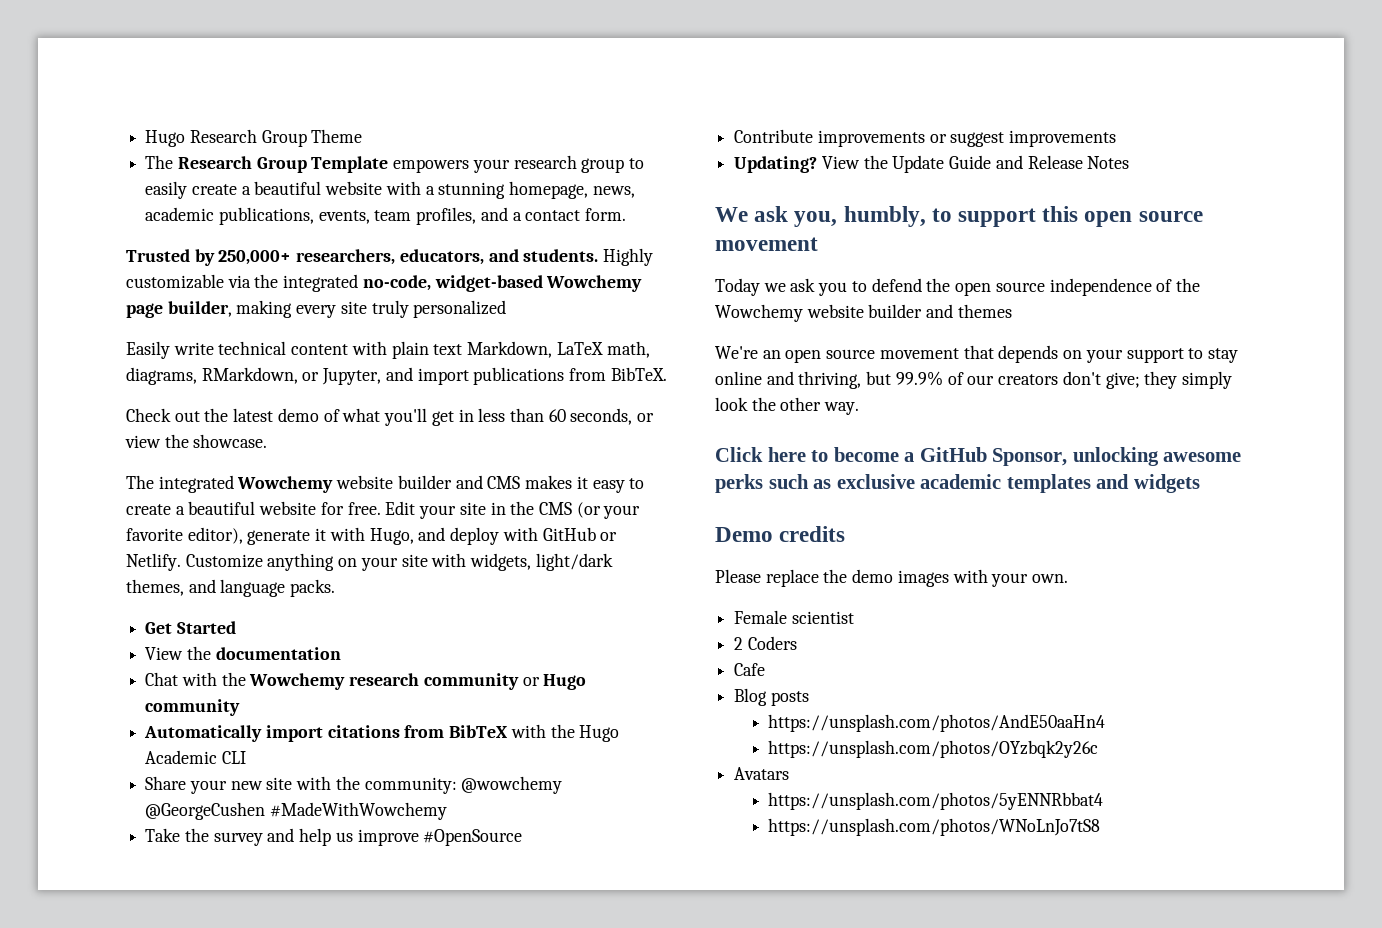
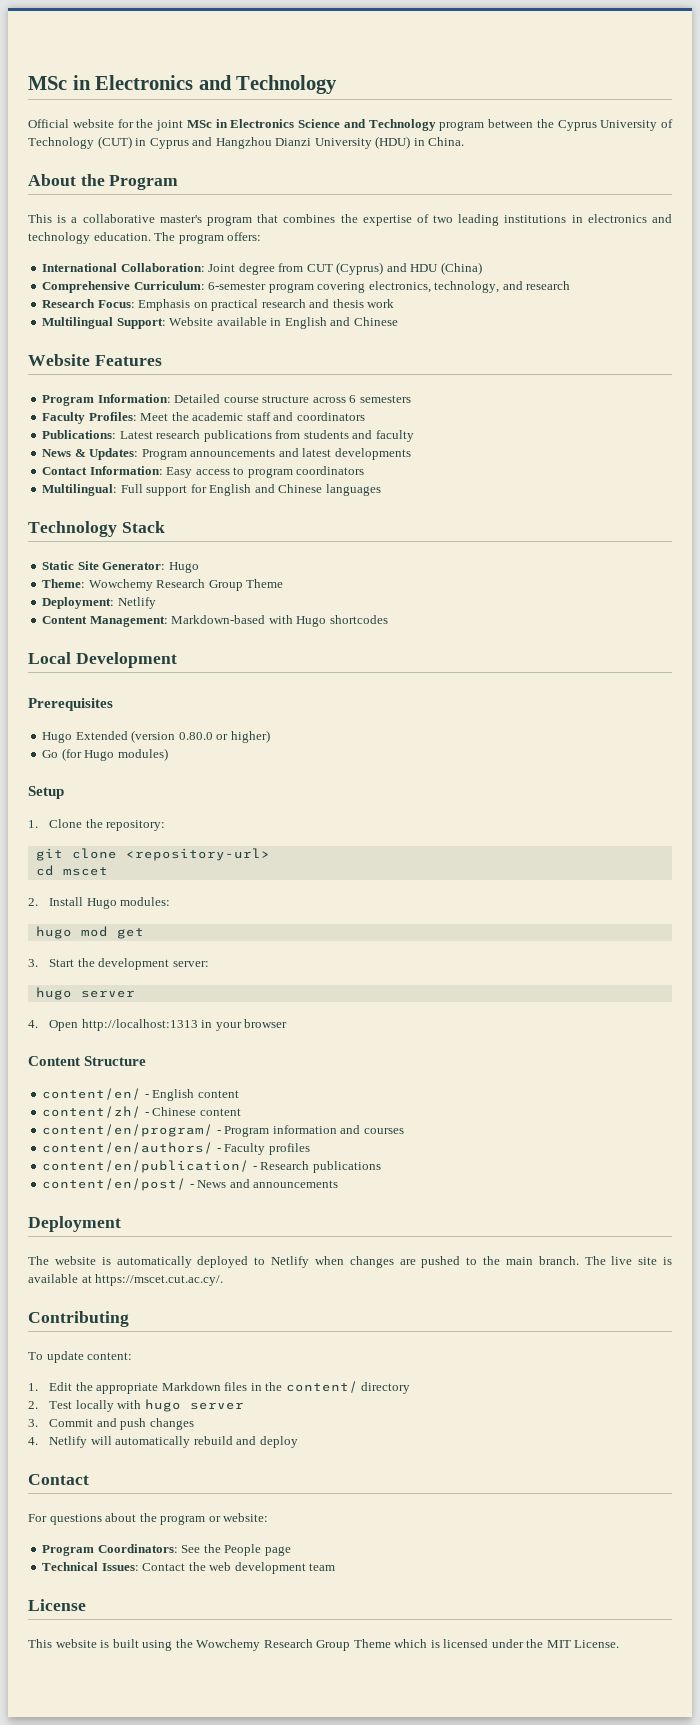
- Hugo Research Group Theme
+ MSc in Electronics and Technology
+ Official website for the joint MSc in Electronics Science and Technology program between the Cyprus University of Technology (CUT) in Cyprus and Hangzhou Dianzi University (HDU) in China.
+ About the Program
+ This is a collaborative master's program that combines the expertise of two leading institutions in electronics and technology education. The program offers:
+ International Collaboration: Joint degree from CUT (Cyprus) and HDU (China)
+ Comprehensive Curriculum: 6-semester program covering electronics, technology, and research
+ Research Focus: Emphasis on practical research and thesis work
+ Multilingual Support: Website available in English and Chinese
+ Website Features
+ Program Information: Detailed course structure across 6 semesters
+ Faculty Profiles: Meet the academic staff and coordinators
+ Publications: Latest research publications from students and faculty
+ News & Updates: Program announcements and latest developments
+ Contact Information: Easy access to program coordinators
+ Multilingual: Full support for English and Chinese languages
+ Technology Stack
+ Static Site Generator: Hugo
+ Theme: Wowchemy Research Group Theme
- The Research Group Template empowers your research group to easily create a beautiful website with a stunning homepage, news, academic publications, events, team profiles, and a contact form.
- Trusted by 250,000+ researchers, educators, and students. Highly customizable via the integrated no-code, widget-based Wowchemy page builder, making every site truly personalized
- Easily write technical content with plain text Markdown, LaTeX math, diagrams, RMarkdown, or Jupyter, and import publications from BibTeX.
- Check out the latest demo of what you'll get in less than 60 seconds, or view the showcase.
- The integrated Wowchemy website builder and CMS makes it easy to create a beautiful website for free. Edit your site in the CMS (or your favorite editor), generate it with Hugo, and deploy with GitHub or Netlify. Customize anything on your site with widgets, light/dark themes, and language packs.
- Get Started
- View the documentation
- Chat with the Wowchemy research community or Hugo community
- Automatically import citations from BibTeX with the Hugo Academic CLI
- Share your new site with the community: @wowchemy @GeorgeCushen #MadeWithWowchemy
- Take the survey and help us improve #OpenSource
- Contribute improvements or suggest improvements
- Updating? View the Update Guide and Release Notes
- We ask you, humbly, to support this open source movement
- Today we ask you to defend the open source independence of the Wowchemy website builder and themes
- We're an open source movement that depends on your support to stay online and thriving, but 99.9% of our creators don't give; they simply look the other way.
- Click here to become a GitHub Sponsor, unlocking awesome perks such as exclusive academic templates and widgets
- Demo credits
- Please replace the demo images with your own.
- Female scientist
- 2 Coders
- Cafe
- Blog posts
- https://unsplash.com/photos/AndE50aaHn4
- https://unsplash.com/photos/OYzbqk2y26c
- Avatars
- https://unsplash.com/photos/5yENNRbbat4
- https://unsplash.com/photos/WNoLnJo7tS8
+ Deployment: Netlify
+ Content Management: Markdown-based with Hugo shortcodes
+ Local Development
+ Prerequisites
+ Hugo Extended (version 0.80.0 or higher)
+ Go (for Hugo modules)
+ Setup
+ 1. Clone the repository:
+ git clone <repository-url>
+ cd mscet
+ 2. Install Hugo modules:
+ hugo mod get
+ 3. Start the development server:
+ hugo server
+ 4. Open http://localhost:1313 in your browser
+ Content Structure
+ content/en/ - English content
+ content/zh/ - Chinese content
+ content/en/program/ - Program information and courses
+ content/en/authors/ - Faculty profiles
+ content/en/publication/ - Research publications
+ content/en/post/ - News and announcements
+ Deployment
+ The website is automatically deployed to Netlify when changes are pushed to the main branch. The live site is available at https://mscet.cut.ac.cy/.
+ Contributing
+ To update content:
+ 1. Edit the appropriate Markdown files in the content/ directory
+ 2. Test locally with hugo server
+ 3. Commit and push changes
+ 4. Netlify will automatically rebuild and deploy
+ Contact
+ For questions about the program or website:
+ Program Coordinators: See the People page
+ Technical Issues: Contact the web development team
+ License
+ This website is built using the Wowchemy Research Group Theme which is licensed under the MIT License.

